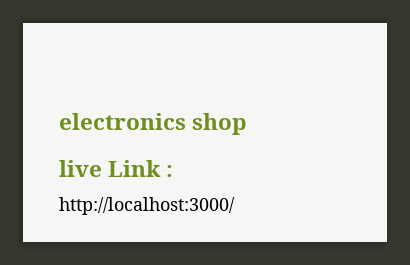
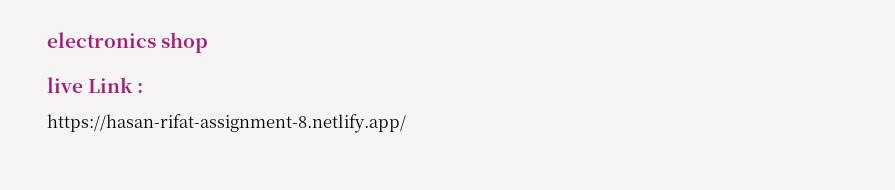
- http://localhost:3000/
+ https://hasan-rifat-assignment-8.netlify.app/

